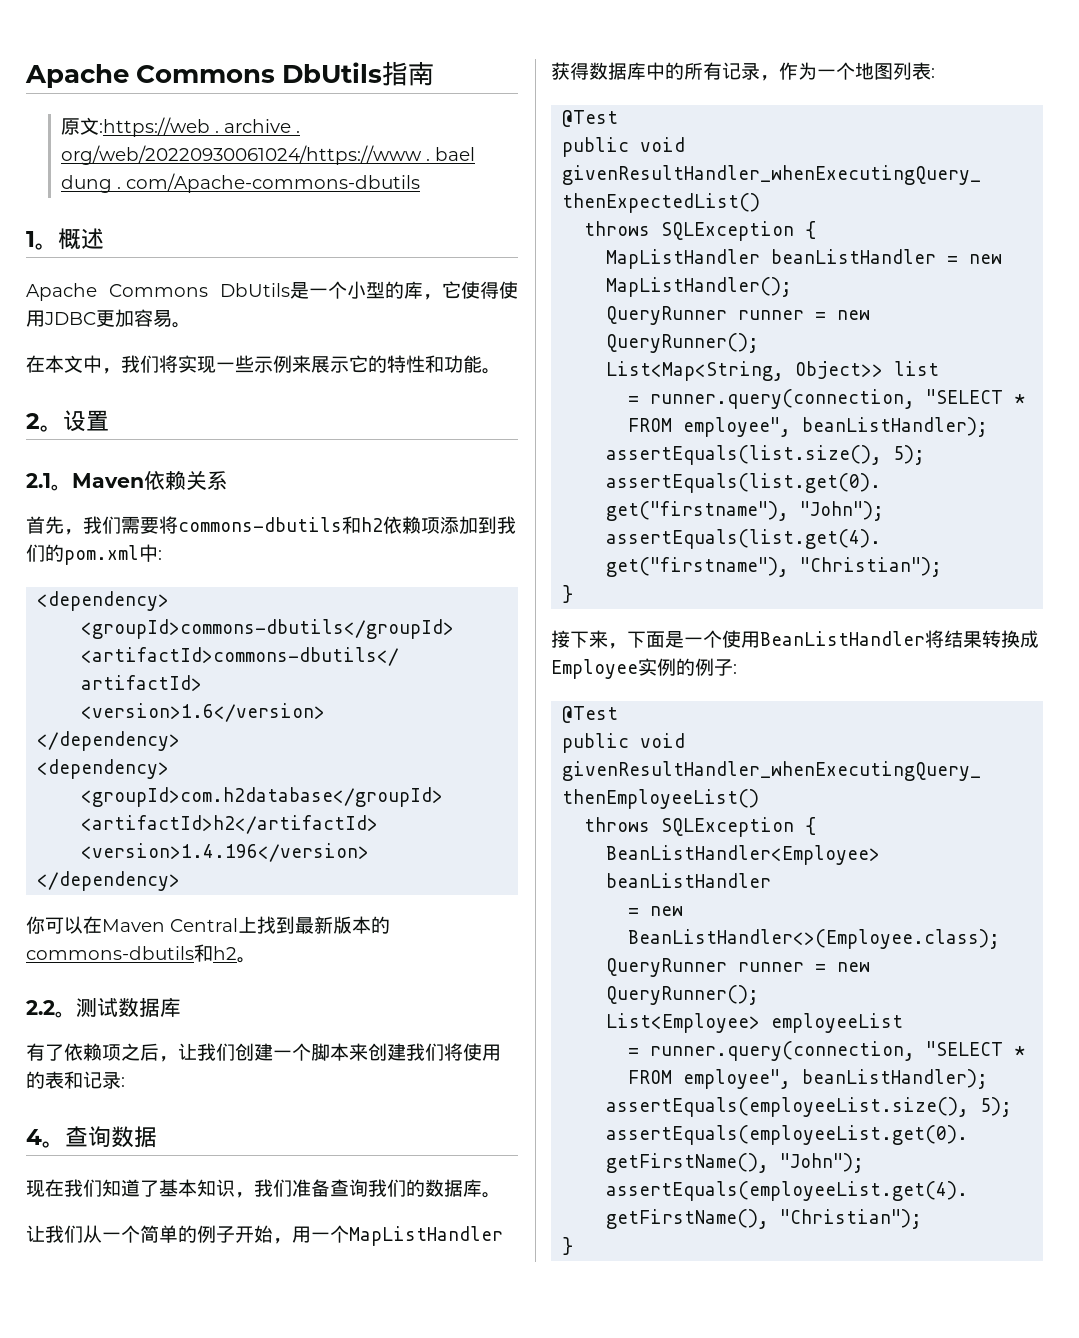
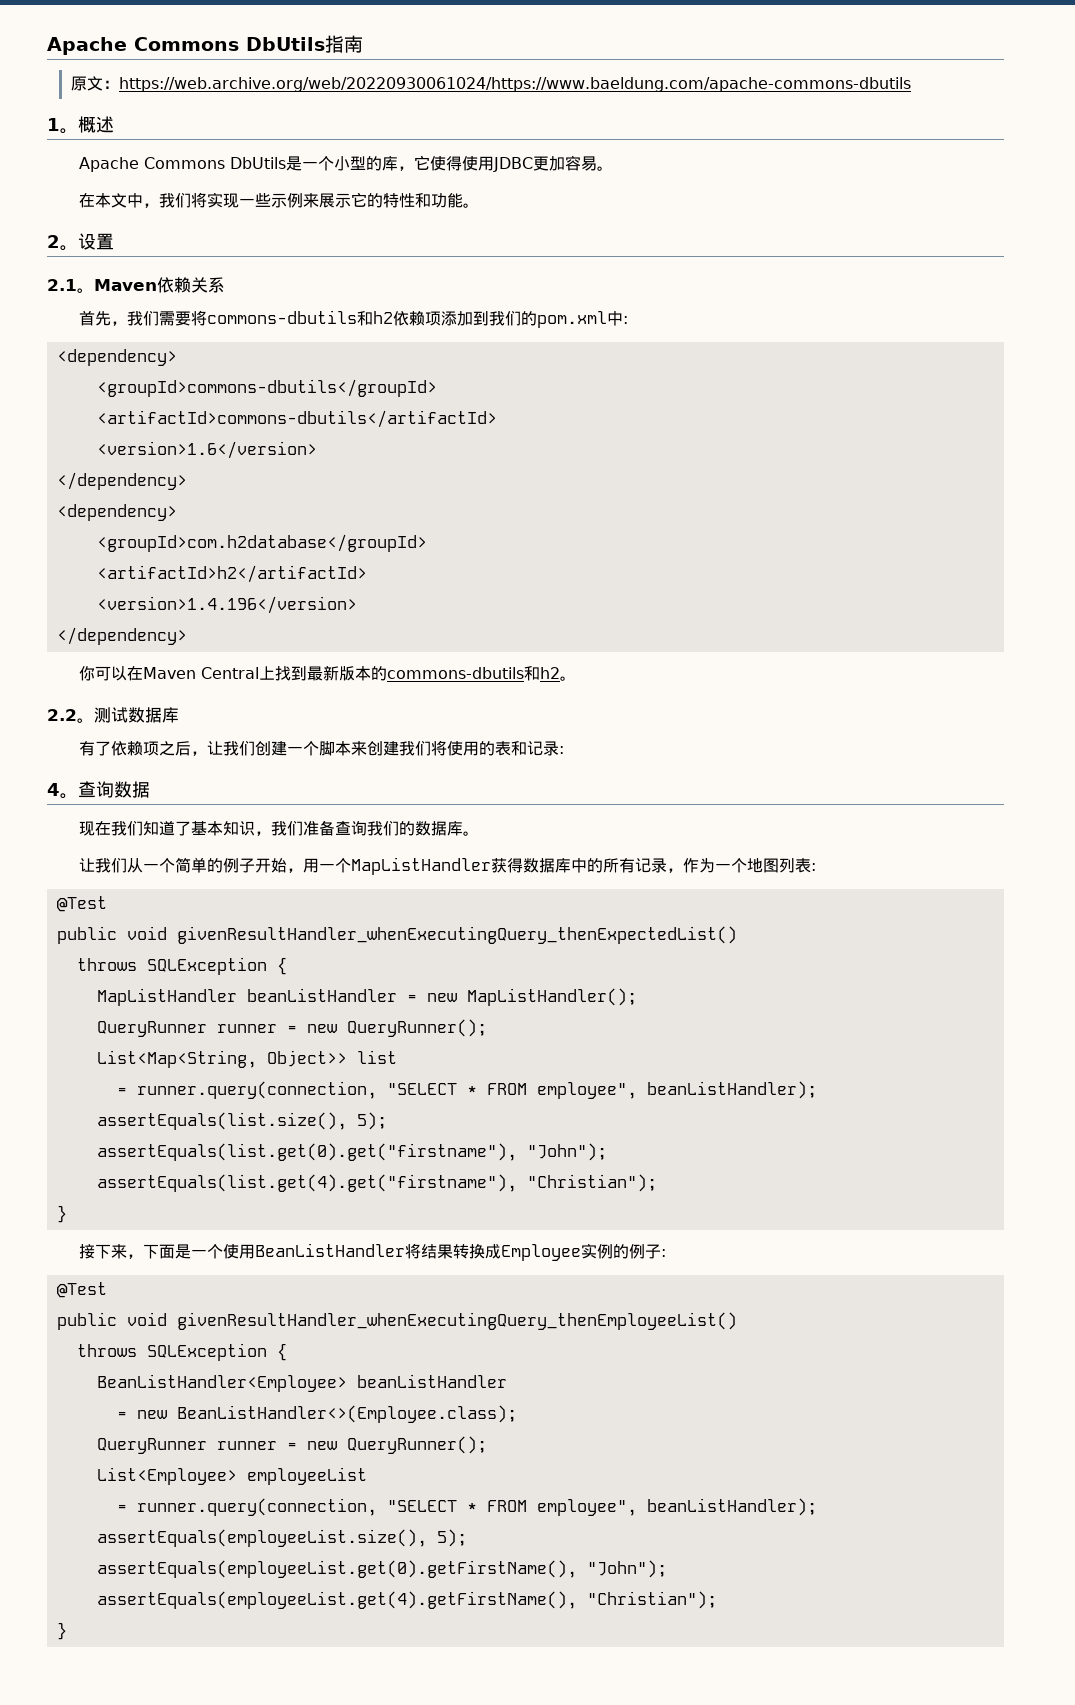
- 原文:https://web . archive . org/web/20220930061024/https://www . bael dung . com/Apache-commons-dbutils
+ 原文：https://web.archive.org/web/20220930061024/https://www.baeldung.com/apache-commons-dbutils

